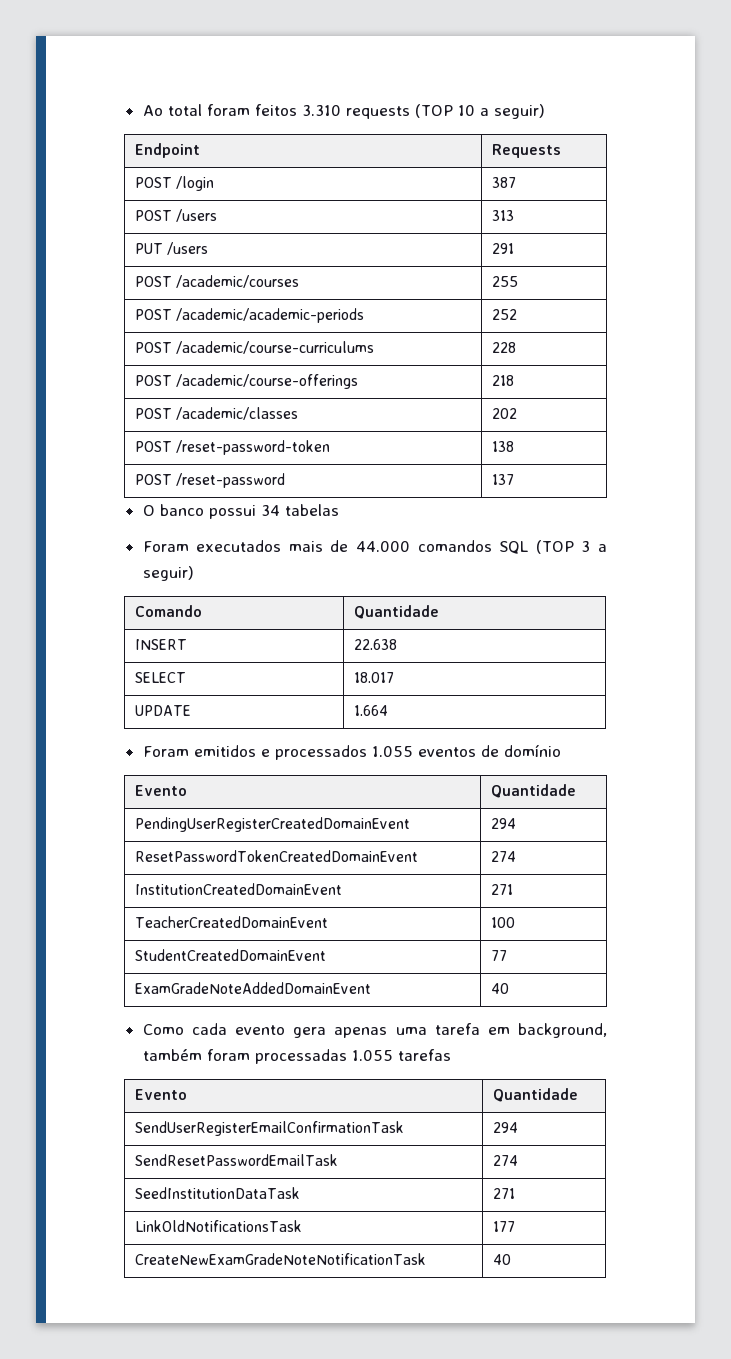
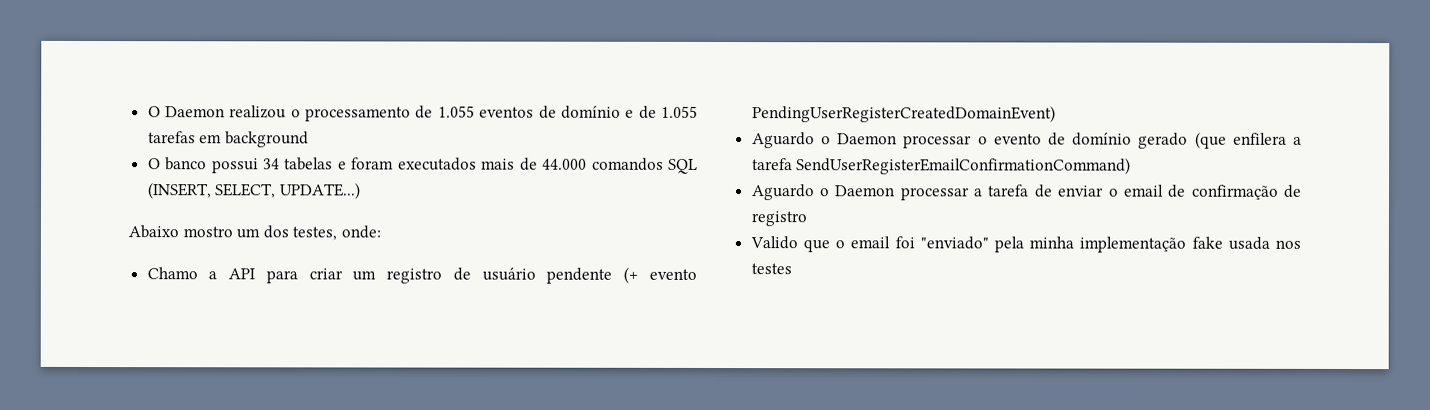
- Ao total foram feitos 3.310 requests (TOP 10 a seguir)
- Endpoint | Requests
- POST /login | 387
- POST /users | 313
- PUT /users | 291
- POST /academic/courses | 255
- POST /academic/academic-periods | 252
- POST /academic/course-curriculums | 228
- POST /academic/course-offerings | 218
- POST /academic/classes | 202
- POST /reset-password-token | 138
- POST /reset-password | 137
+ O Daemon realizou o processamento de 1.055 eventos de domínio e de 1.055 tarefas em background
- O banco possui 34 tabelas
- Foram executados mais de 44.000 comandos SQL (TOP 3 a seguir)
- Comando | Quantidade
- INSERT | 22.638
- SELECT | 18.017
- UPDATE | 1.664
- Foram emitidos e processados 1.055 eventos de domínio
- Evento | Quantidade
- PendingUserRegisterCreatedDomainEvent | 294
- ResetPasswordTokenCreatedDomainEvent | 274
- InstitutionCreatedDomainEvent | 271
- TeacherCreatedDomainEvent | 100
- StudentCreatedDomainEvent | 77
- ExamGradeNoteAddedDomainEvent | 40
- Como cada evento gera apenas uma tarefa em background, também foram processadas 1.055 tarefas
- Evento | Quantidade
- SendUserRegisterEmailConfirmationTask | 294
- SendResetPasswordEmailTask | 274
- SeedInstitutionDataTask | 271
- LinkOldNotificationsTask | 177
- CreateNewExamGradeNoteNotificationTask | 40
+ O banco possui 34 tabelas e foram executados mais de 44.000 comandos SQL (INSERT, SELECT, UPDATE...)
+ Abaixo mostro um dos testes, onde:
+ Chamo a API para criar um registro de usuário pendente (+ evento PendingUserRegisterCreatedDomainEvent)
+ Aguardo o Daemon processar o evento de domínio gerado (que enfilera a tarefa SendUserRegisterEmailConfirmationCommand)
+ Aguardo o Daemon processar a tarefa de enviar o email de confirmação de registro
+ Valido que o email foi "enviado" pela minha implementação fake usada nos testes

